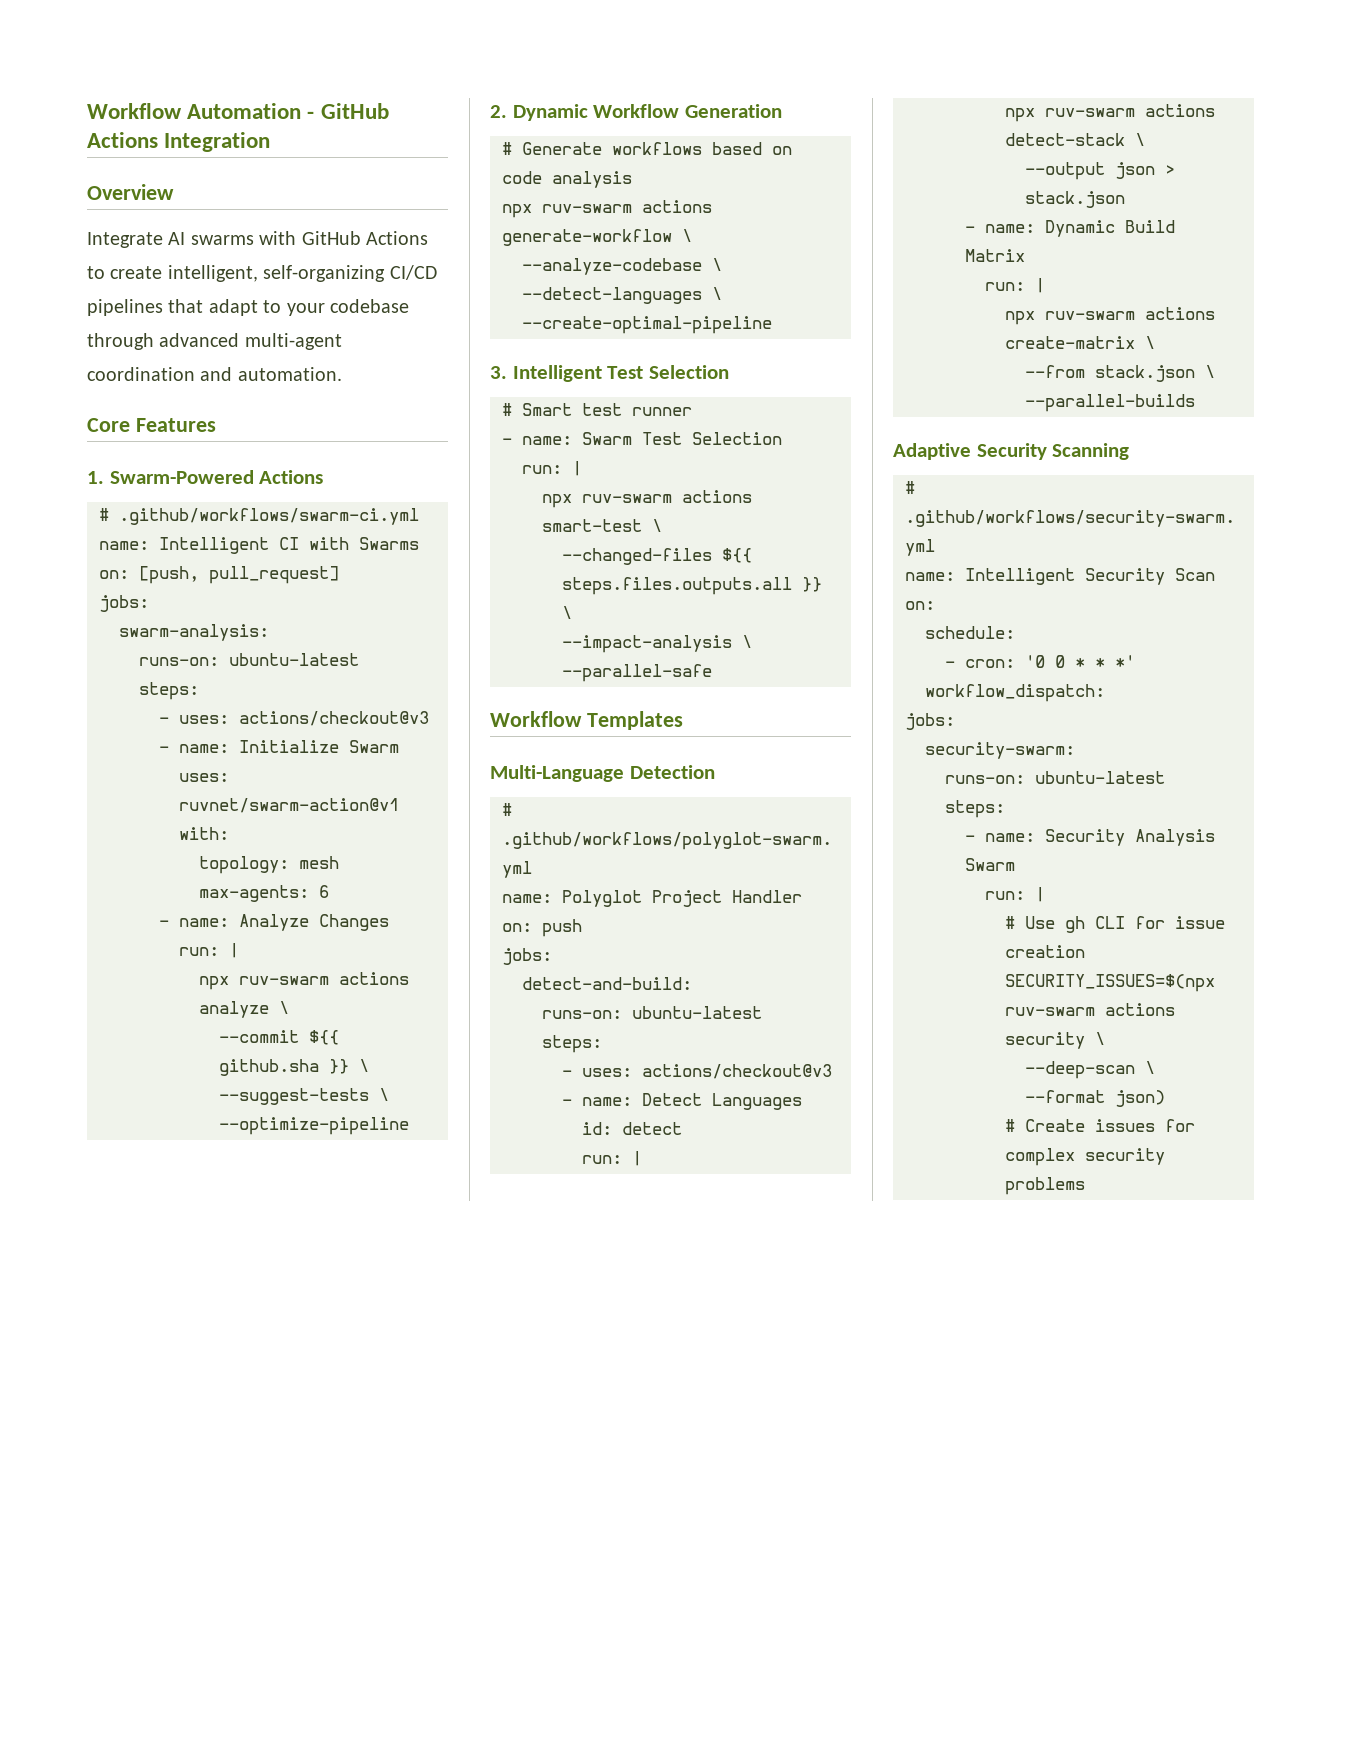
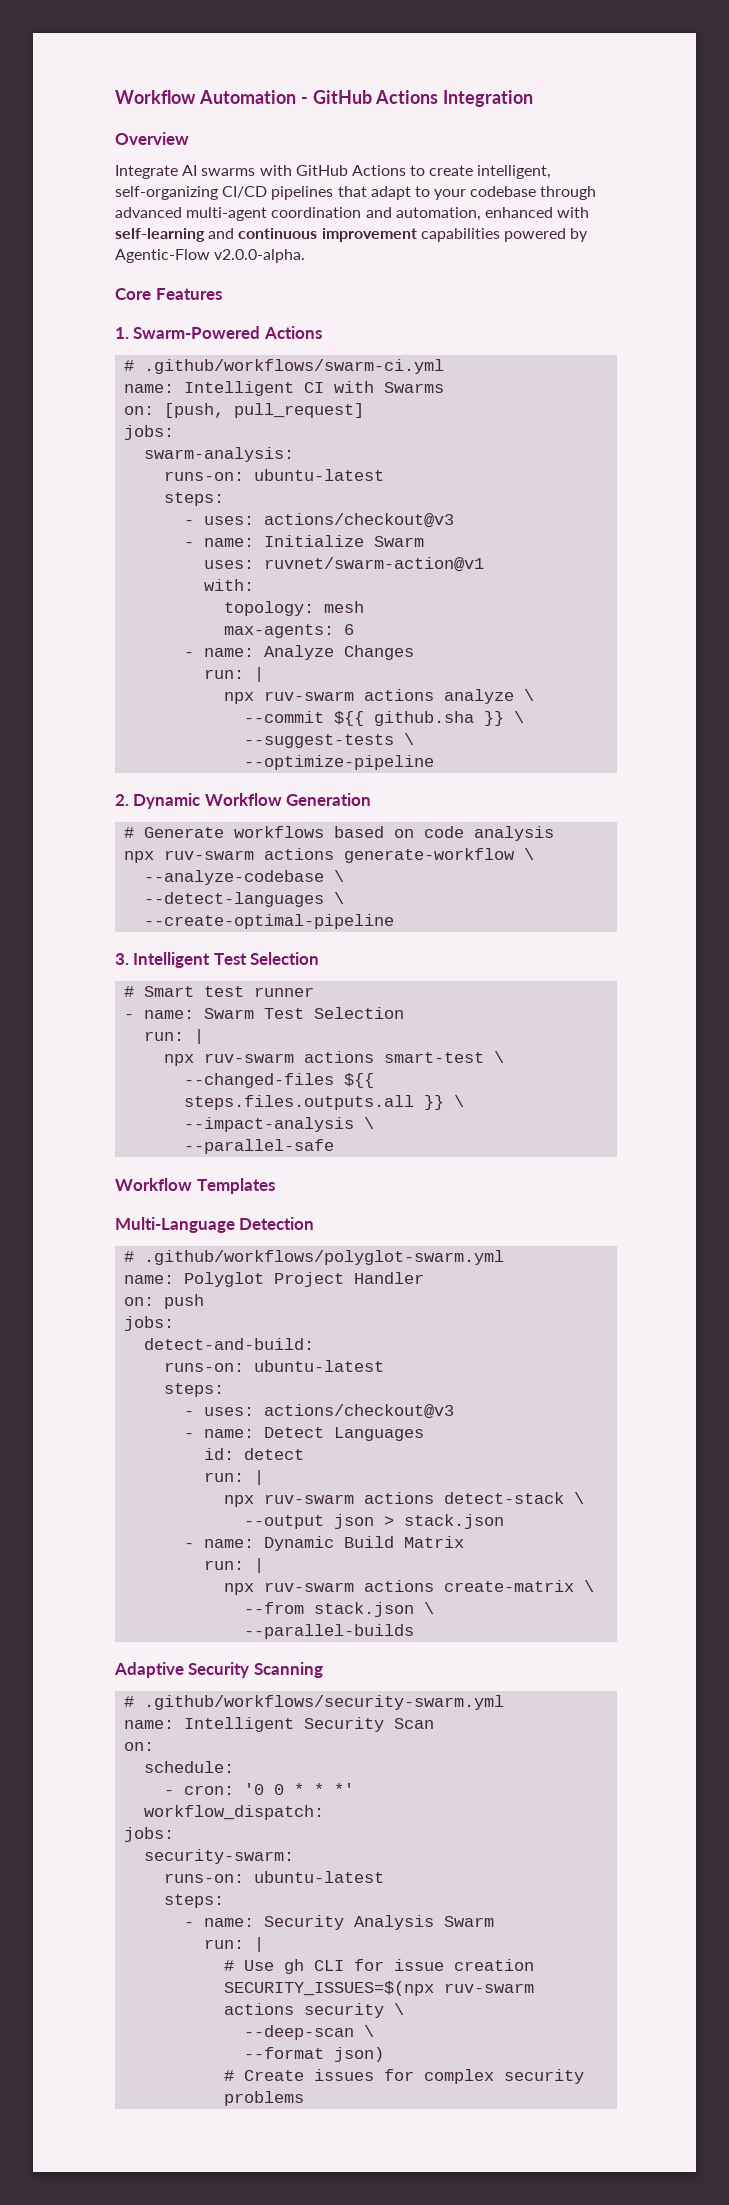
- Integrate AI swarms with GitHub Actions to create intelligent, self-organizing CI/CD pipelines that adapt to your codebase through advanced multi-agent coordination and automation.
+ Integrate AI swarms with GitHub Actions to create intelligent, self-organizing CI/CD pipelines that adapt to your codebase through advanced multi-agent coordination and automation, enhanced with self-learning and continuous improvement capabilities powered by Agentic-Flow v2.0.0-alpha.

